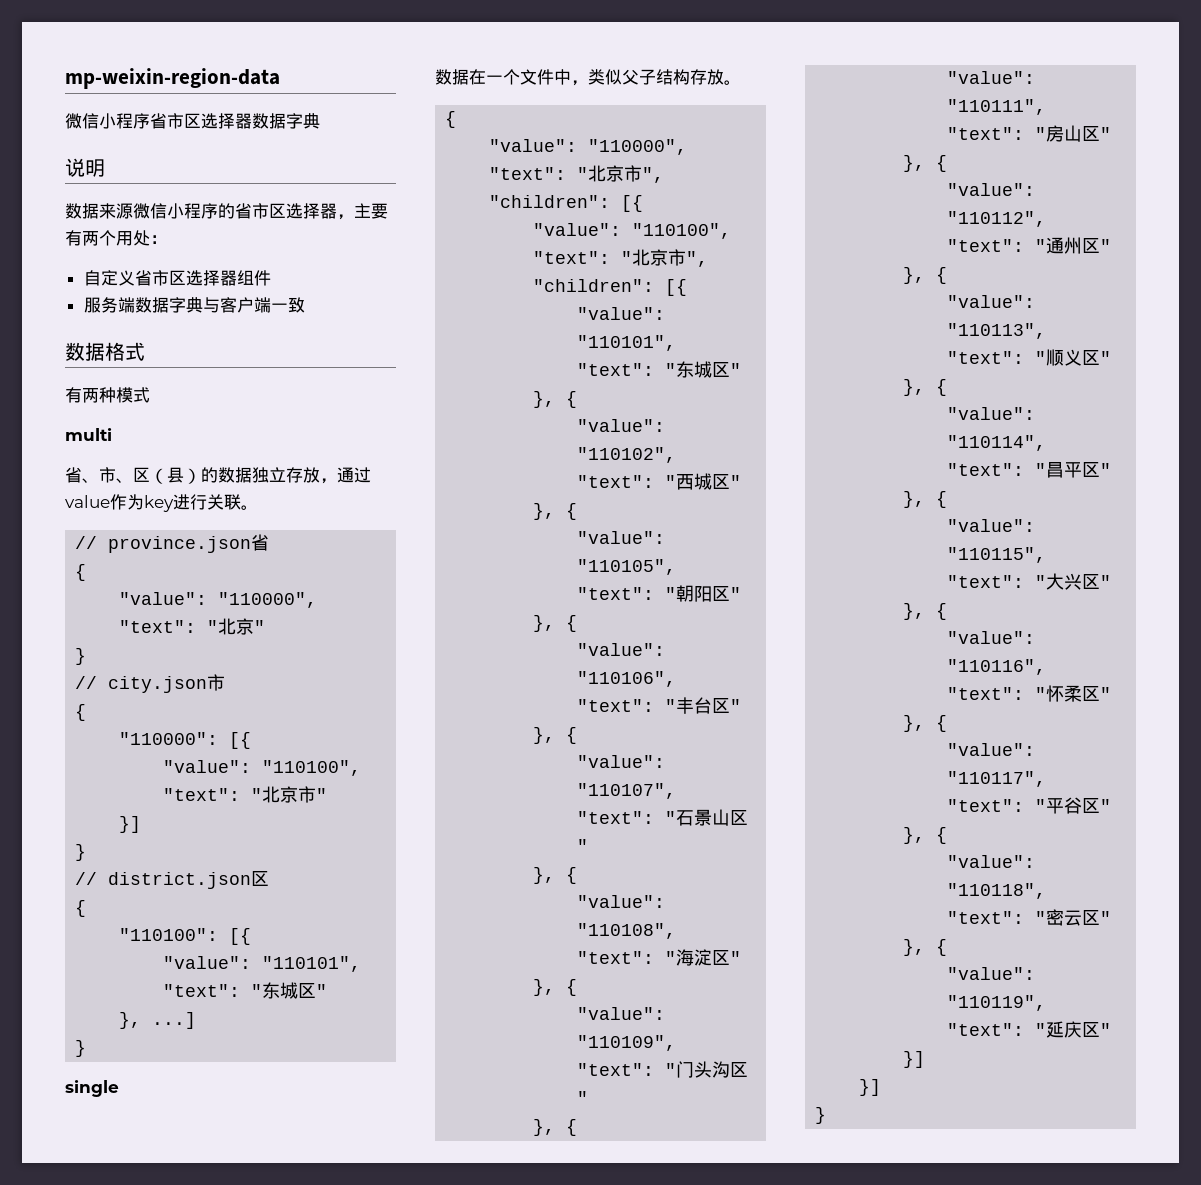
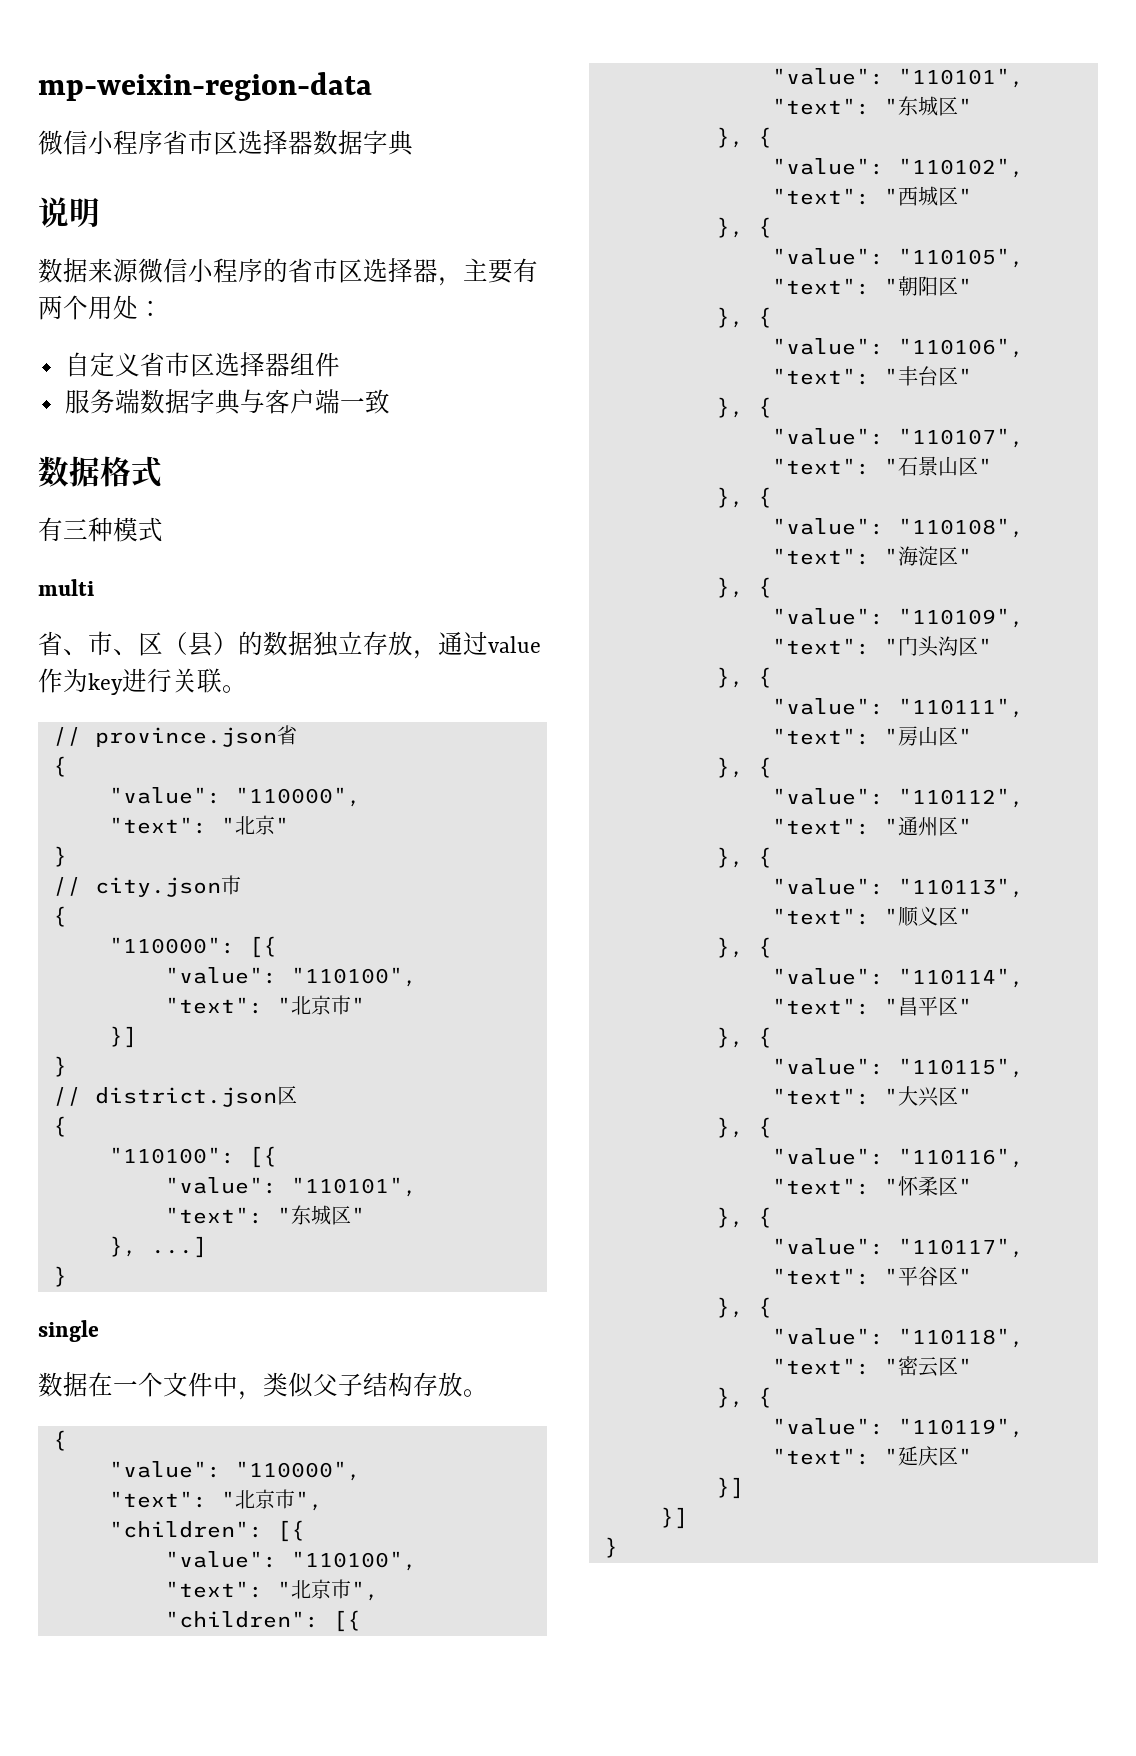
- 有两种模式
+ 有三种模式

